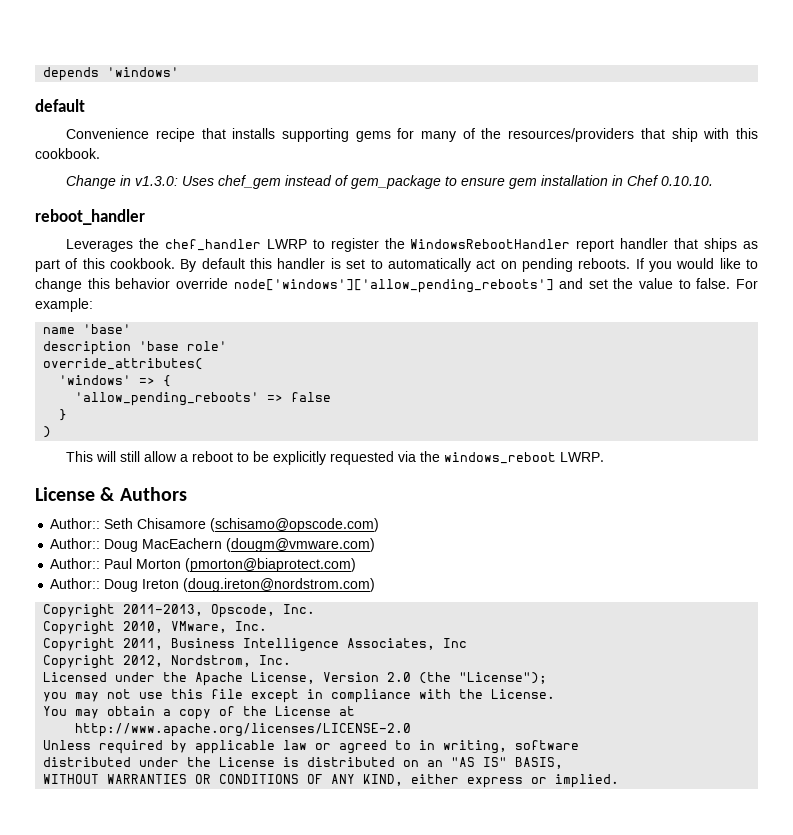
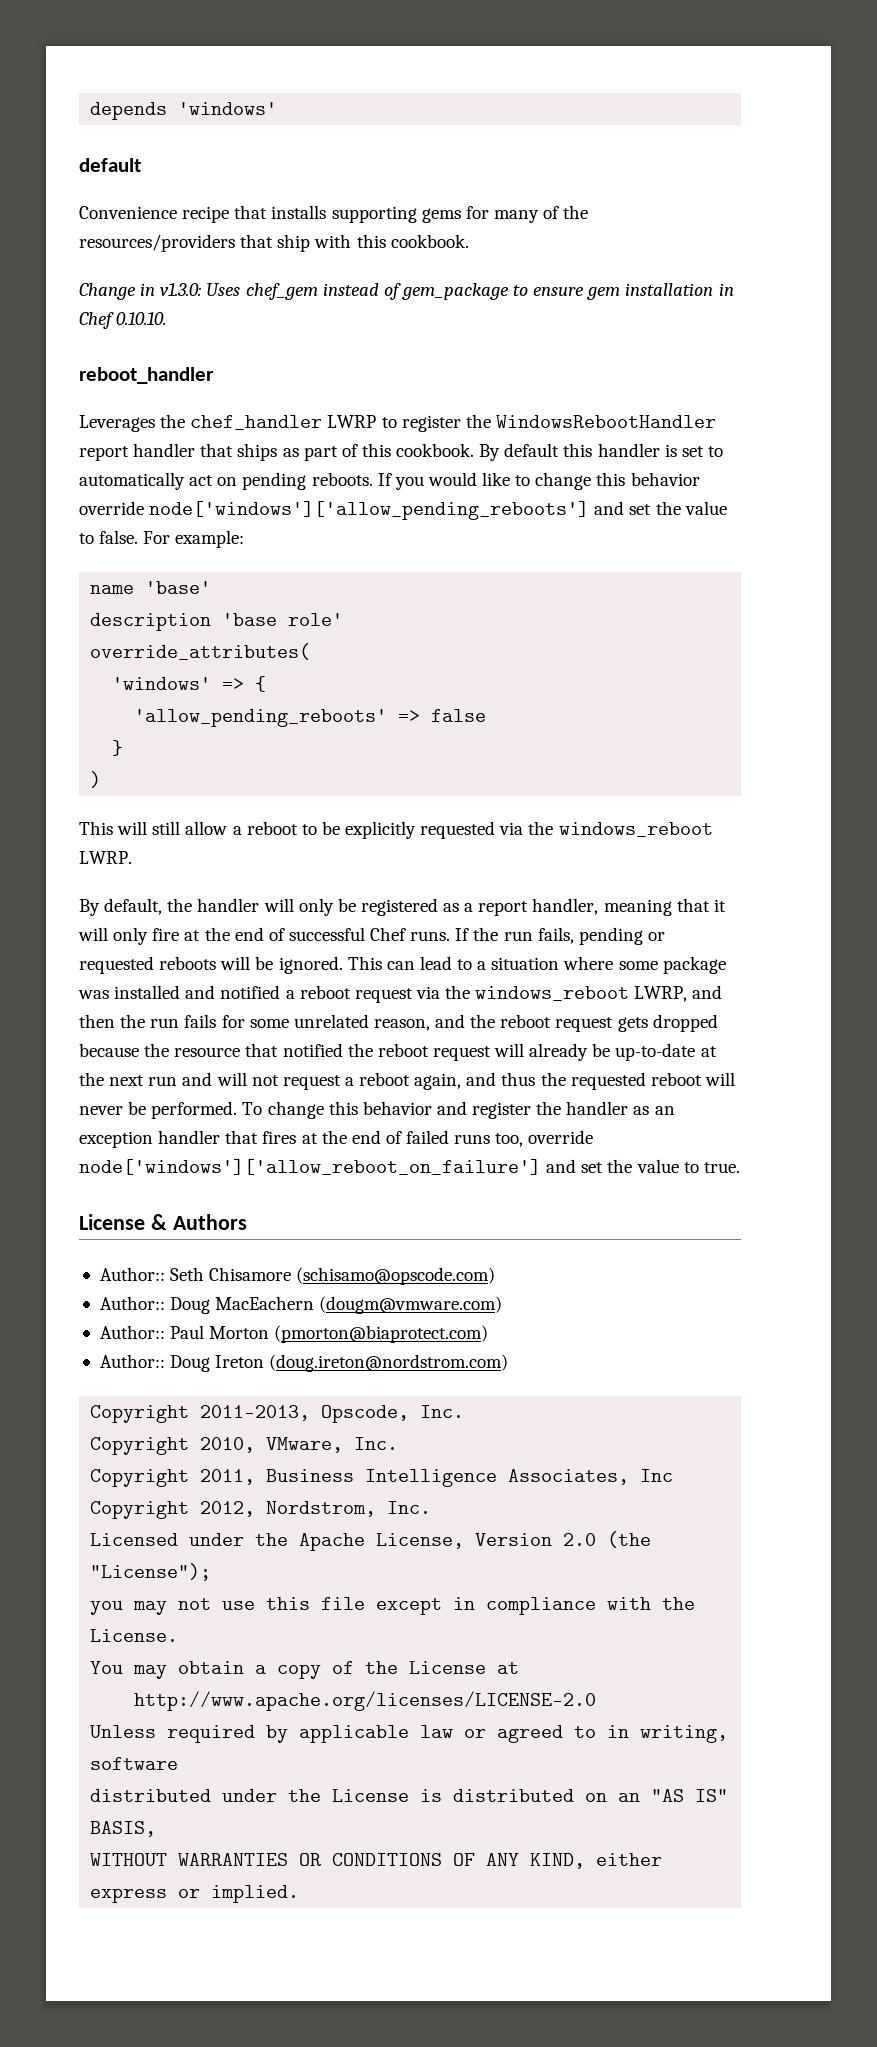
+ By default, the handler will only be registered as a report handler, meaning that it will only fire at the end of successful Chef runs. If the run fails, pending or requested reboots will be ignored. This can lead to a situation where some package was installed and notified a reboot request via the windows_reboot LWRP, and then the run fails for some unrelated reason, and the reboot request gets dropped because the resource that notified the reboot request will already be up-to-date at the next run and will not request a reboot again, and thus the requested reboot will never be performed. To change this behavior and register the handler as an exception handler that fires at the end of failed runs too, override node['windows']['allow_reboot_on_failure'] and set the value to true.

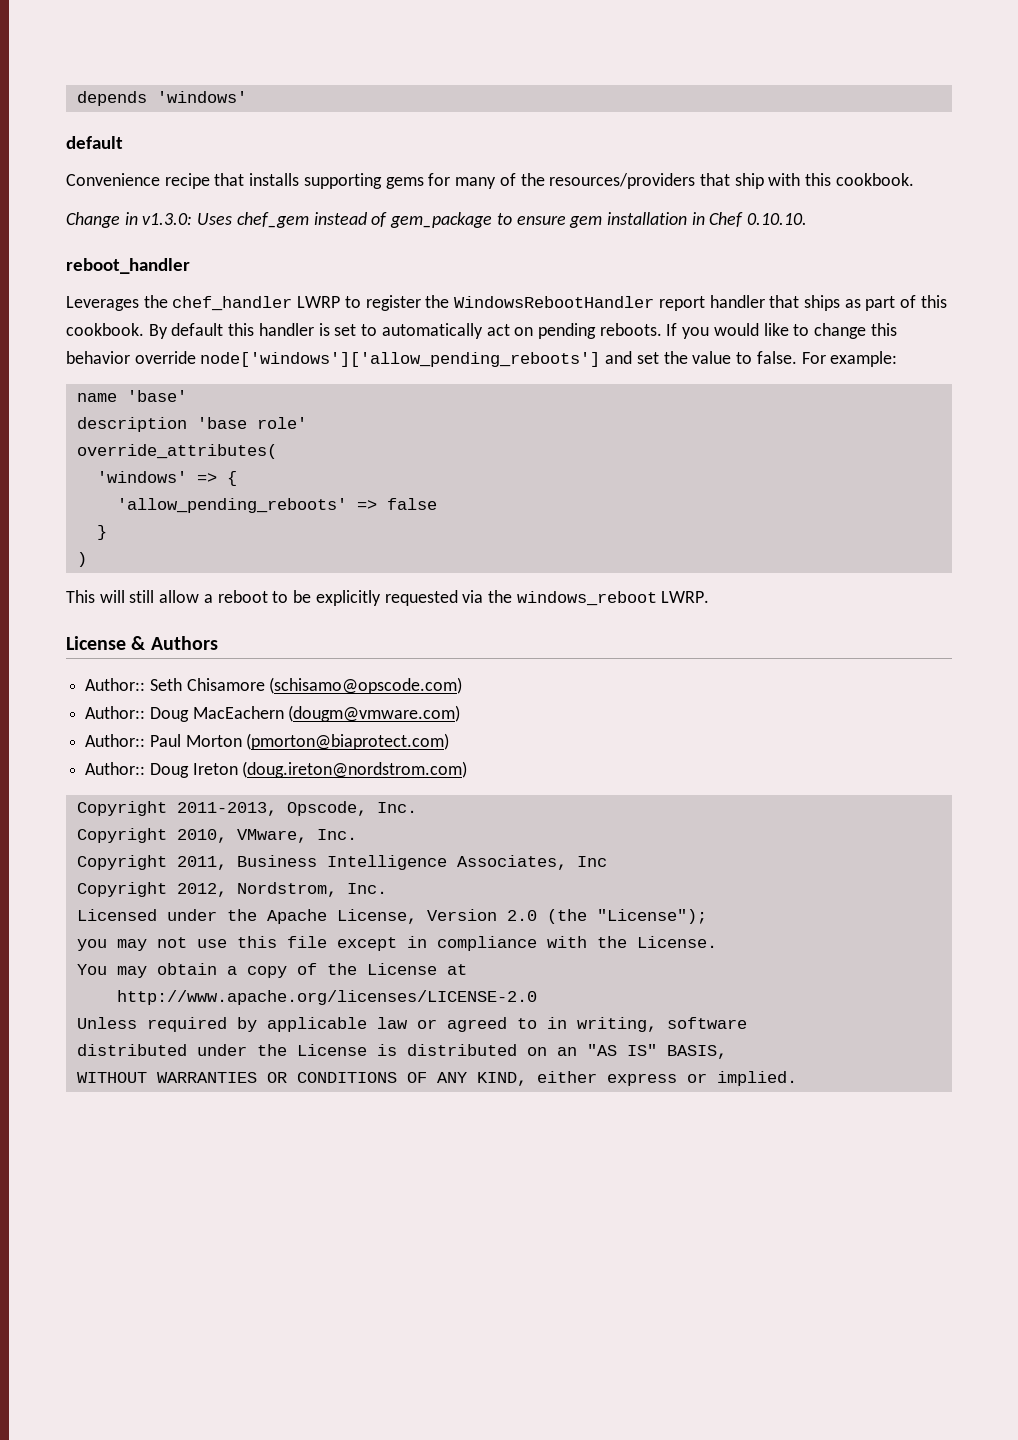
- By default, the handler will only be registered as a report handler, meaning that it will only fire at the end of successful Chef runs. If the run fails, pending or requested reboots will be ignored. This can lead to a situation where some package was installed and notified a reboot request via the windows_reboot LWRP, and then the run fails for some unrelated reason, and the reboot request gets dropped because the resource that notified the reboot request will already be up-to-date at the next run and will not request a reboot again, and thus the requested reboot will never be performed. To change this behavior and register the handler as an exception handler that fires at the end of failed runs too, override node['windows']['allow_reboot_on_failure'] and set the value to true.

